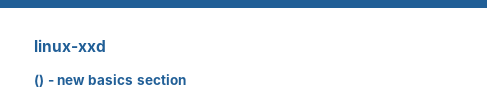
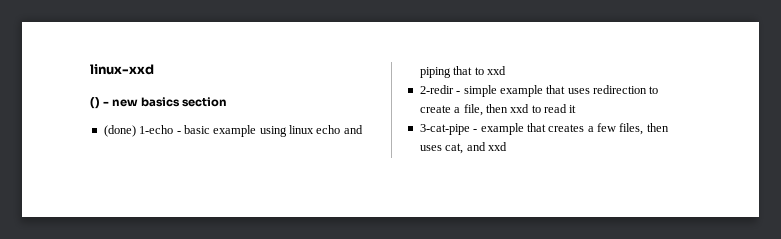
+ (done) 1-echo - basic example using linux echo and piping that to xxd
+ 2-redir - simple example that uses redirection to create a file, then xxd to read it
+ 3-cat-pipe - example that creates a few files, then uses cat, and xxd

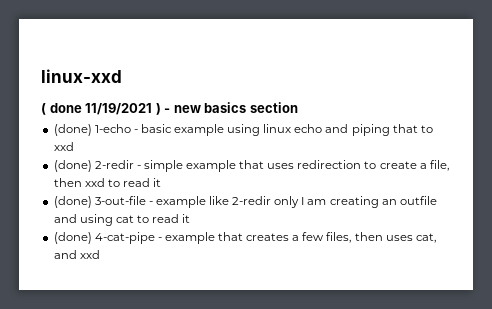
- () - new basics section
+ ( done 11/19/2021 ) - new basics section
- 2-redir - simple example that uses redirection to create a file, then xxd to read it
+ (done) 2-redir - simple example that uses redirection to create a file, then xxd to read it
- 3-cat-pipe - example that creates a few files, then uses cat, and xxd
+ (done) 3-out-file - example like 2-redir only I am creating an outfile and using cat to read it
+ (done) 4-cat-pipe - example that creates a few files, then uses cat, and xxd

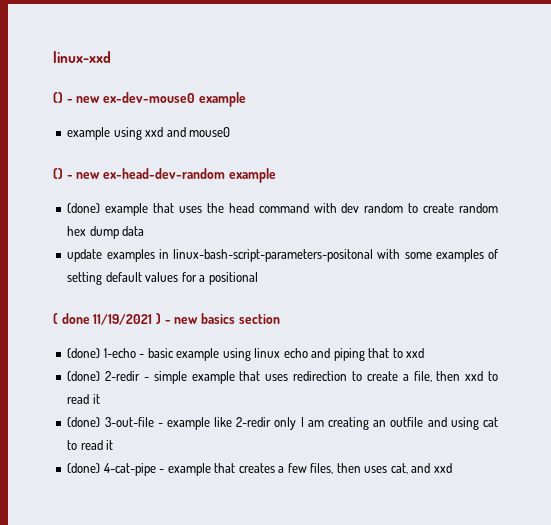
+ () - new ex-dev-mouse0 example
+ example using xxd and mouse0
+ () - new ex-head-dev-random example
+ (done) example that uses the head command with dev random to create random hex dump data
+ update examples in linux-bash-script-parameters-positonal with some examples of setting default values for a positional

